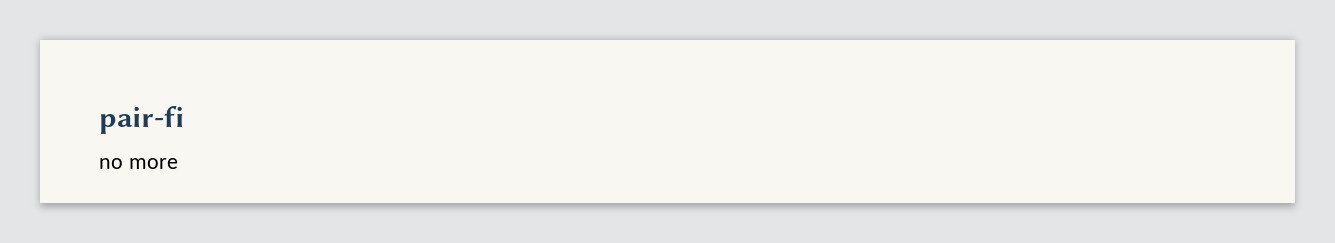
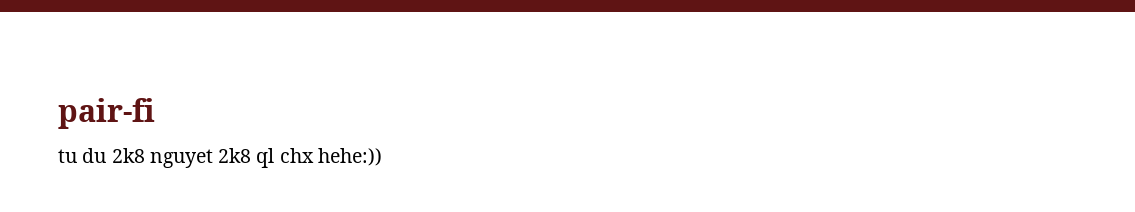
- no more
+ tu du 2k8 nguyet 2k8 ql chx hehe:))

